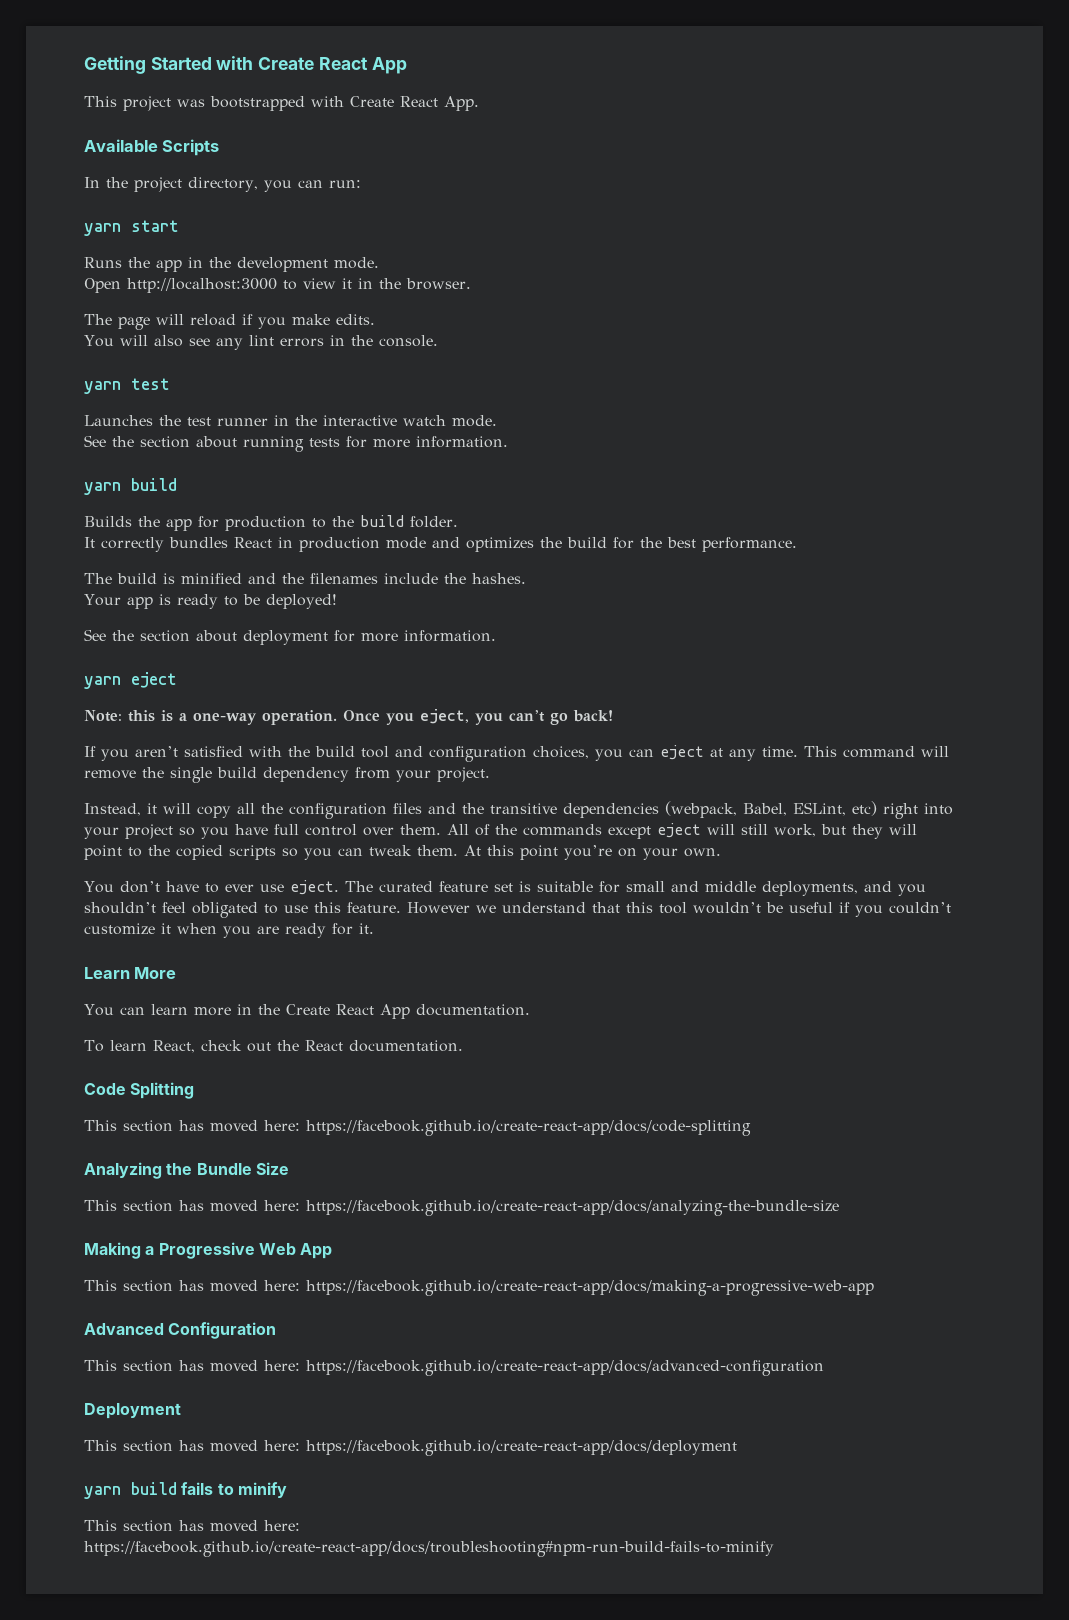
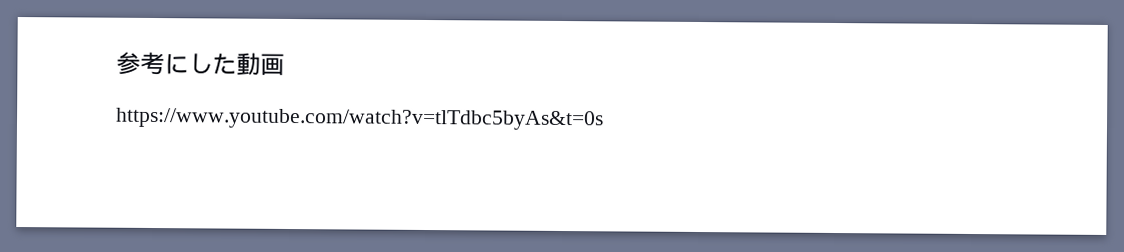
- Getting Started with Create React App
- This project was bootstrapped with Create React App.
- Available Scripts
- In the project directory, you can run:
- yarn start
- Runs the app in the development mode.
- Open http://localhost:3000 to view it in the browser.
- The page will reload if you make edits.
- You will also see any lint errors in the console.
- yarn test
- Launches the test runner in the interactive watch mode.
- See the section about running tests for more information.
- yarn build
- Builds the app for production to the build folder.
- It correctly bundles React in production mode and optimizes the build for the best performance.
- The build is minified and the filenames include the hashes.
- Your app is ready to be deployed!
- See the section about deployment for more information.
- yarn eject
- Note: this is a one-way operation. Once you eject, you can’t go back!
- If you aren’t satisfied with the build tool and configuration choices, you can eject at any time. This command will remove the single build dependency from your project.
- Instead, it will copy all the configuration files and the transitive dependencies (webpack, Babel, ESLint, etc) right into your project so you have full control over them. All of the commands except eject will still work, but they will point to the copied scripts so you can tweak them. At this point you’re on your own.
- You don’t have to ever use eject. The curated feature set is suitable for small and middle deployments, and you shouldn’t feel obligated to use this feature. However we understand that this tool wouldn’t be useful if you couldn’t customize it when you are ready for it.
- Learn More
- You can learn more in the Create React App documentation.
- To learn React, check out the React documentation.
- Code Splitting
- This section has moved here: https://facebook.github.io/create-react-app/docs/code-splitting
- Analyzing the Bundle Size
- This section has moved here: https://facebook.github.io/create-react-app/docs/analyzing-the-bundle-size
- Making a Progressive Web App
- This section has moved here: https://facebook.github.io/create-react-app/docs/making-a-progressive-web-app
- Advanced Configuration
- This section has moved here: https://facebook.github.io/create-react-app/docs/advanced-configuration
- Deployment
- This section has moved here: https://facebook.github.io/create-react-app/docs/deployment
- yarn build fails to minify
- This section has moved here: https://facebook.github.io/create-react-app/docs/troubleshooting#npm-run-build-fails-to-minify
+ 参考にした動画
+ https://www.youtube.com/watch?v=tlTdbc5byAs&t=0s

